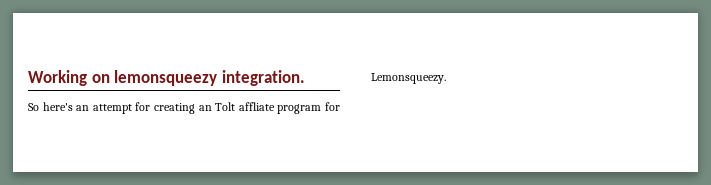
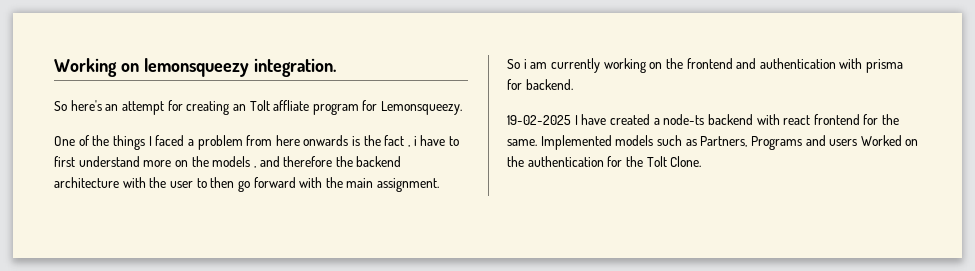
+ One of the things I faced a problem from here onwards is the fact , i have to first understand more on the models , and therefore the backend architecture with the user to then go forward with the main assignment.
+ So i am currently working on the frontend and authentication with prisma for backend.
+ 19-02-2025 I have created a node-ts backend with react frontend for the same. Implemented models such as Partners, Programs and users Worked on the authentication for the Tolt Clone.

